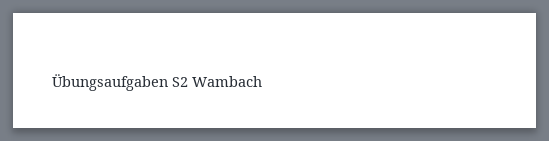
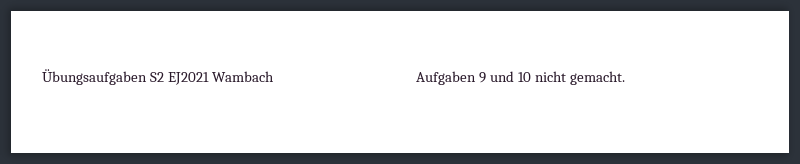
- Übungsaufgaben S2 Wambach
+ Übungsaufgaben S2 EJ2021 Wambach
+ Aufgaben 9 und 10 nicht gemacht.

